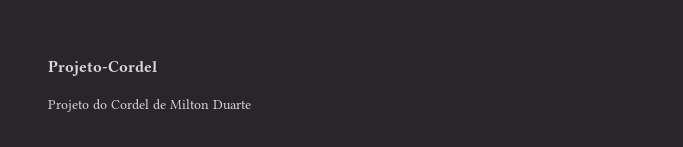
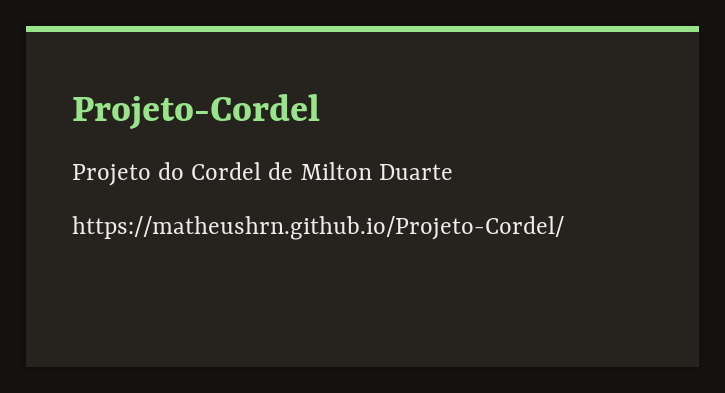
+ https://matheushrn.github.io/Projeto-Cordel/

